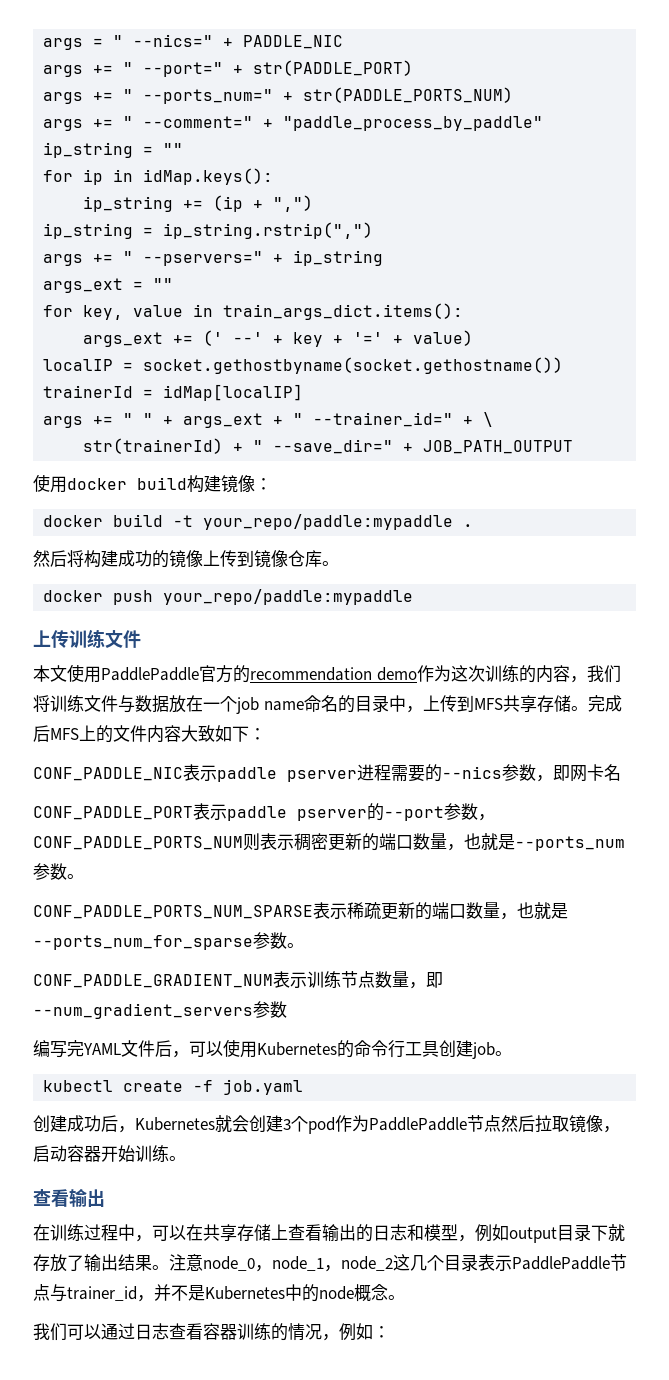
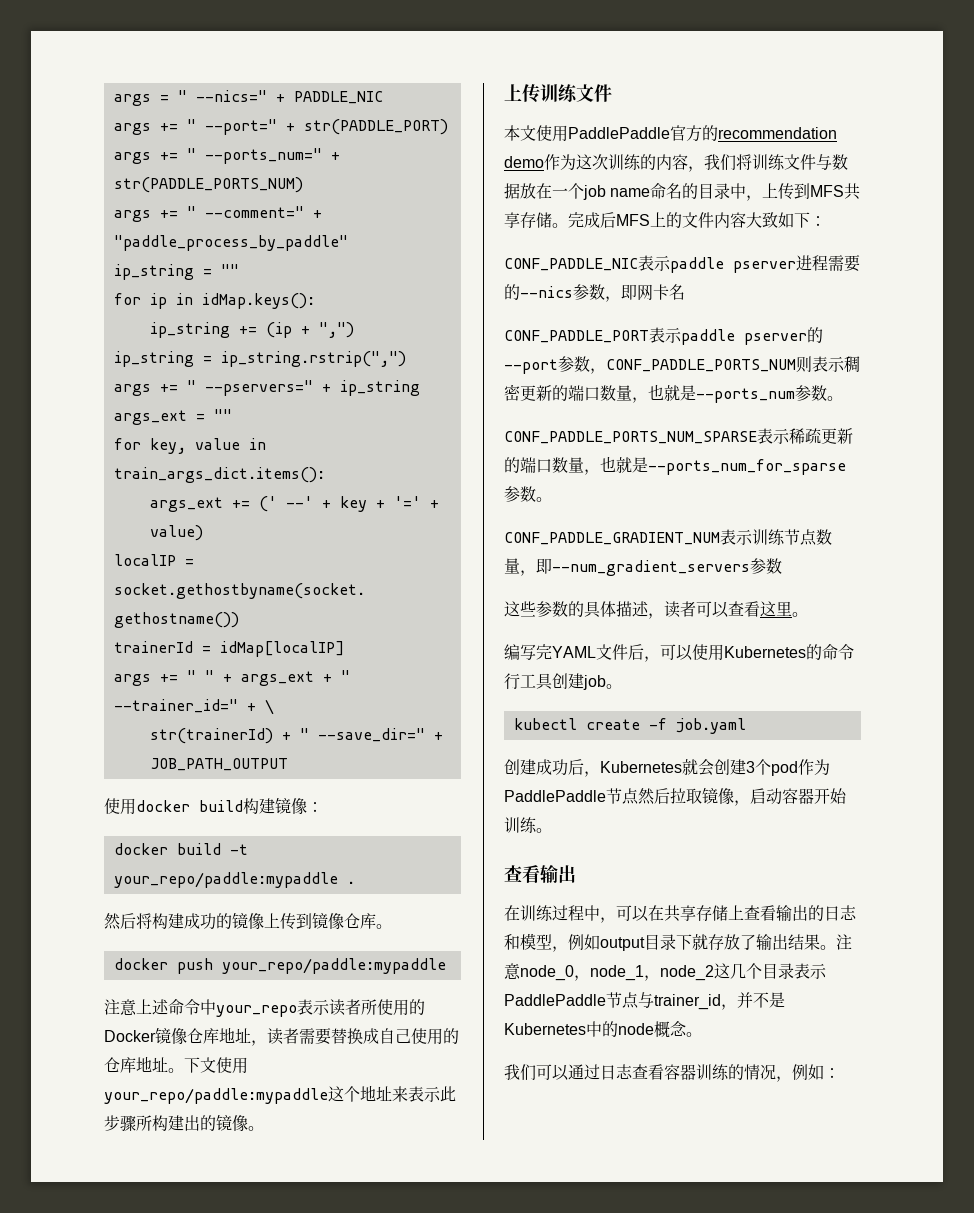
+ 注意上述命令中your_repo表示读者所使用的Docker镜像仓库地址，读者需要替换成自己使用的仓库地址。下文使用your_repo/paddle:mypaddle这个地址来表示此步骤所构建出的镜像。
+ 这些参数的具体描述，读者可以查看这里。

